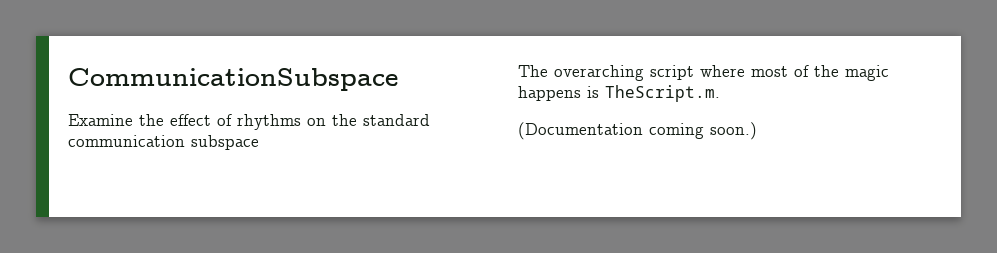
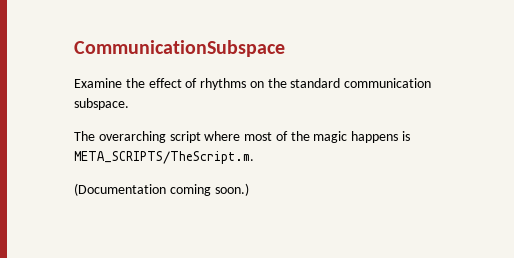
- Examine the effect of rhythms on the standard communication subspace
+ Examine the effect of rhythms on the standard communication subspace.
- The overarching script where most of the magic happens is TheScript.m.
+ The overarching script where most of the magic happens is META_SCRIPTS/TheScript.m.

